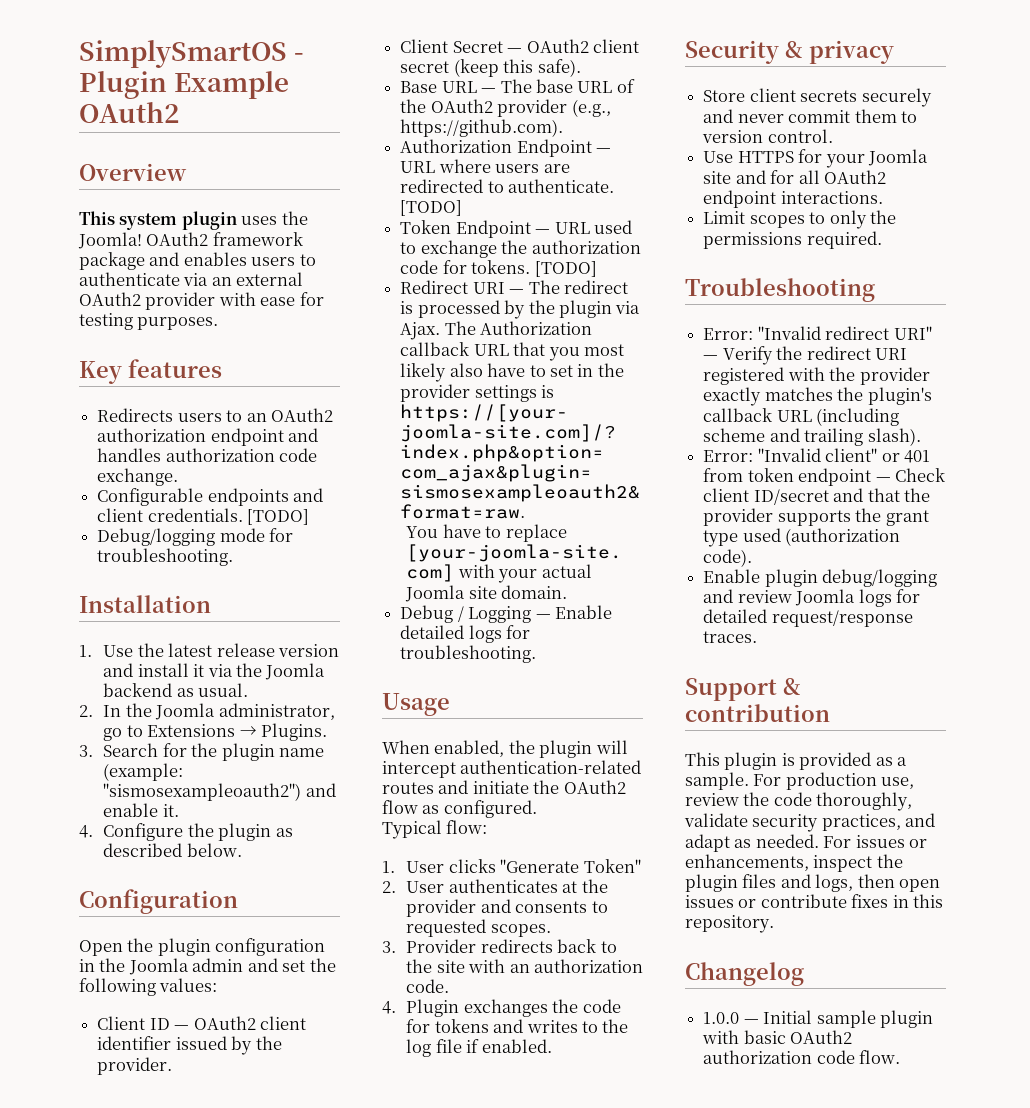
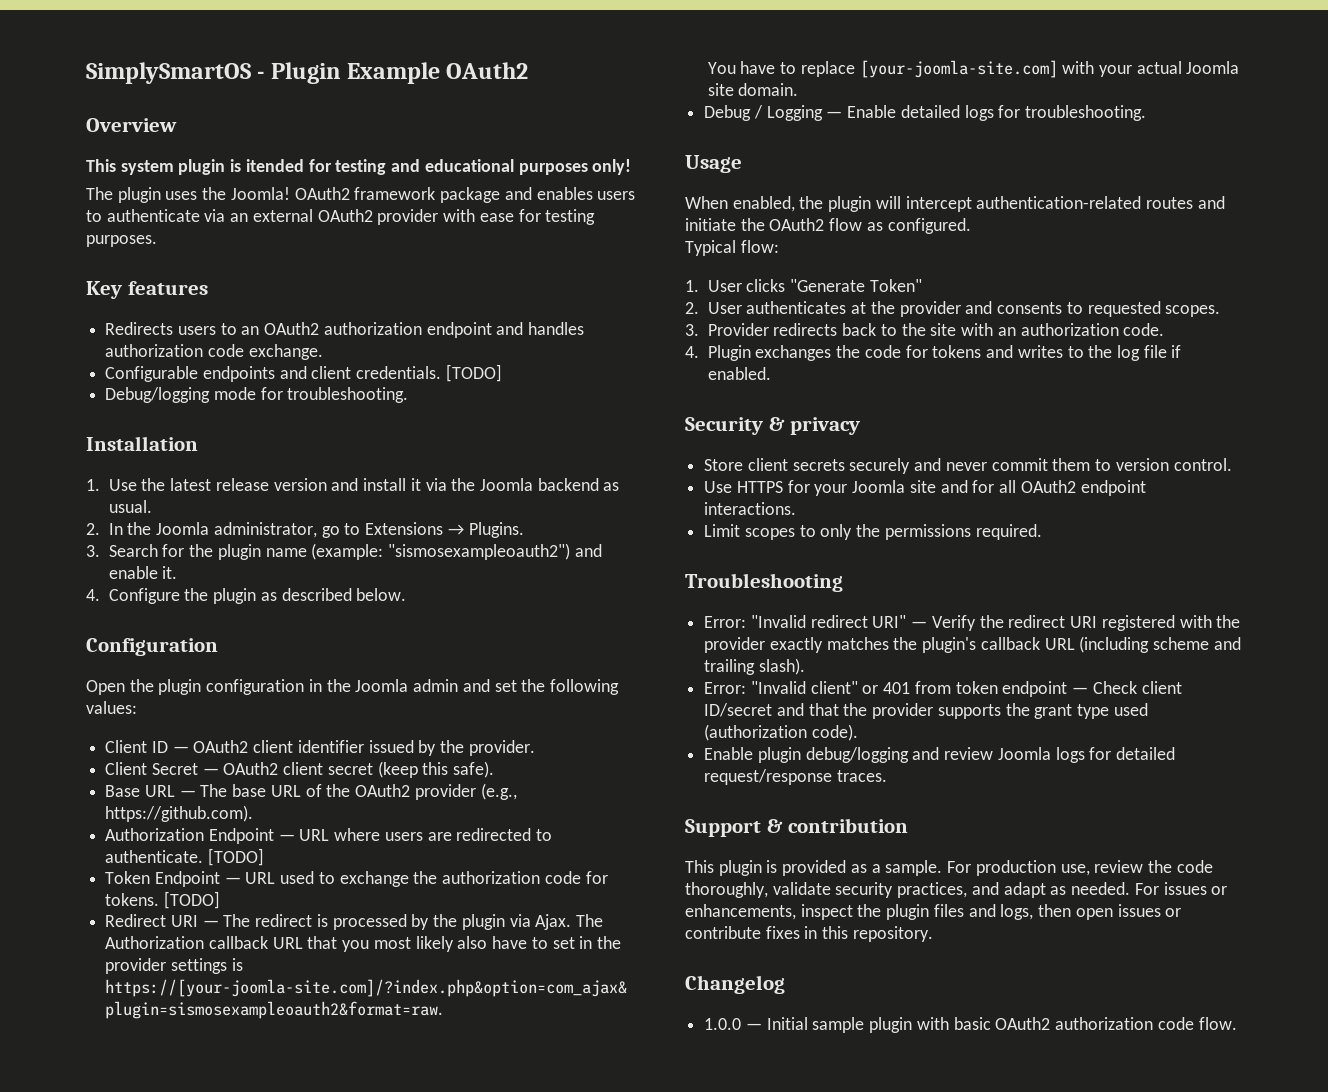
- This system plugin uses the Joomla!
+ This system plugin is itended for testing and educational purposes only!
+ The plugin uses the Joomla!

